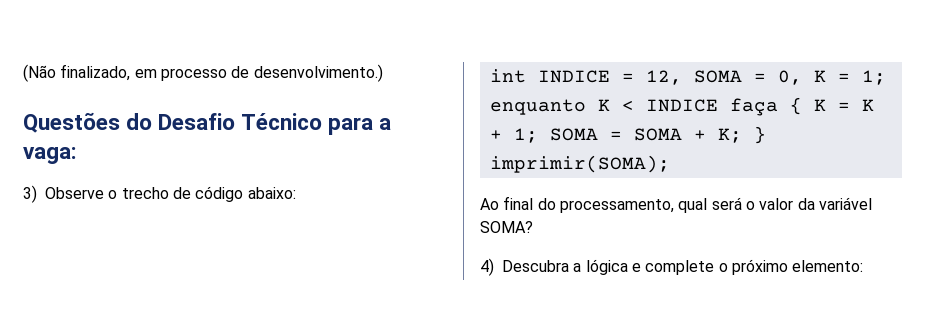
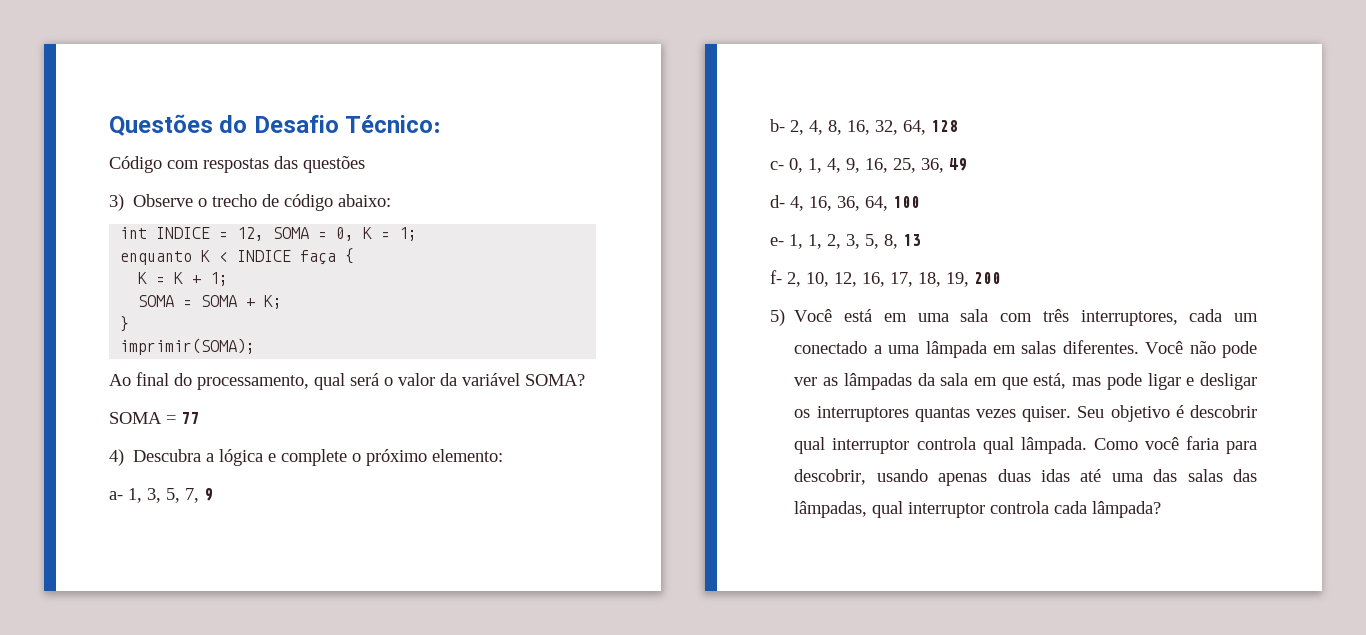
- (Não finalizado, em processo de desenvolvimento.)
- Questões do Desafio Técnico para a vaga:
+ Questões do Desafio Técnico:
+ Código com respostas das questões
- enquanto K < INDICE faça { K = K + 1; SOMA = SOMA + K; }
+ enquanto K < INDICE faça {
+ K = K + 1;
+ SOMA = SOMA + K;
+ }
+ SOMA = 77
+ a- 1, 3, 5, 7, 9
+ b- 2, 4, 8, 16, 32, 64, 128
+ c- 0, 1, 4, 9, 16, 25, 36, 49
+ d- 4, 16, 36, 64, 100
+ e- 1, 1, 2, 3, 5, 8, 13
+ f- 2, 10, 12, 16, 17, 18, 19, 200
+ 5) Você está em uma sala com três interruptores, cada um conectado a uma lâmpada em salas diferentes. Você não pode ver as lâmpadas da sala em que está, mas pode ligar e desligar os interruptores quantas vezes quiser. Seu objetivo é descobrir qual interruptor controla qual lâmpada. Como você faria para descobrir, usando apenas duas idas até uma das salas das lâmpadas, qual interruptor controla cada lâmpada?

